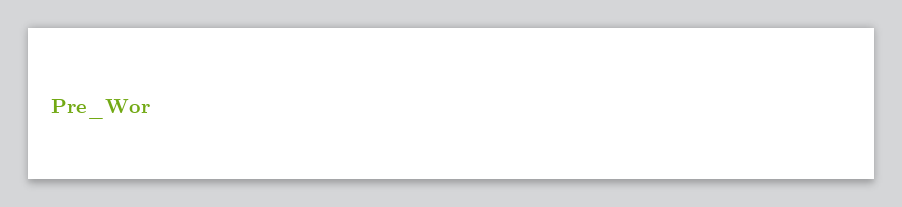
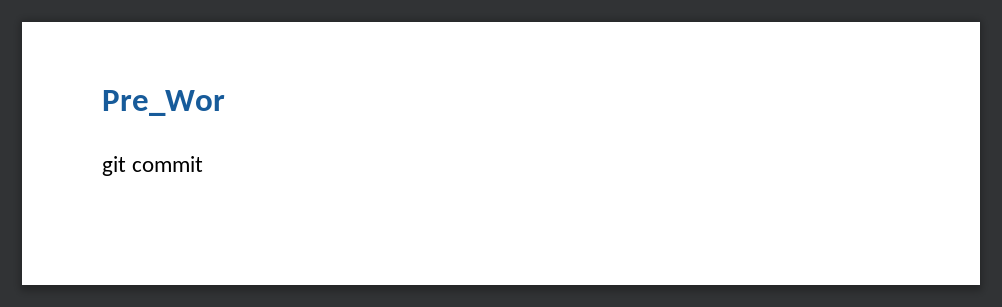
+ git commit

